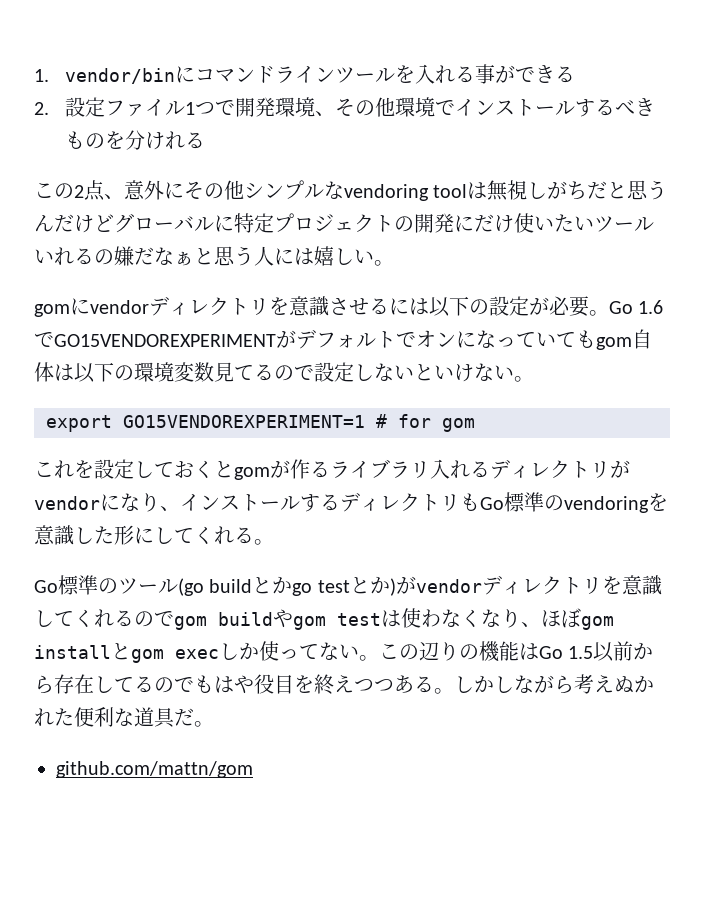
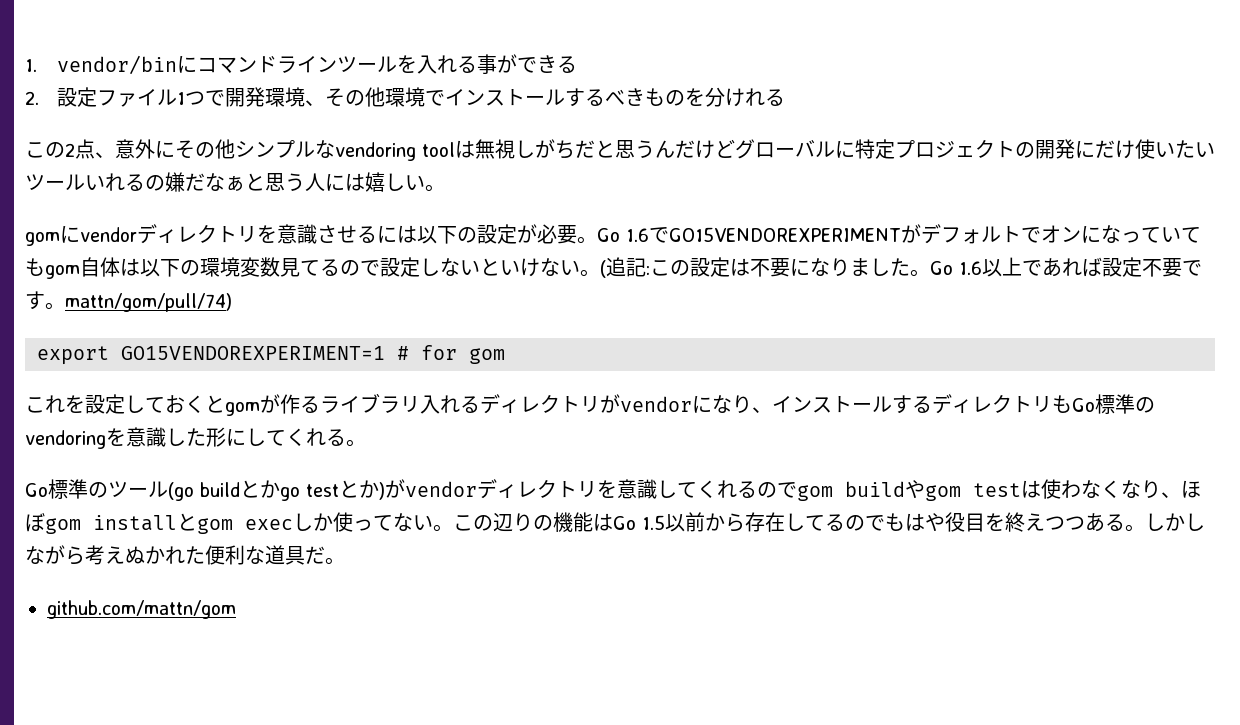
+ (追記:この設定は不要になりました。Go 1.6以上であれば設定不要です。mattn/gom/pull/74)

